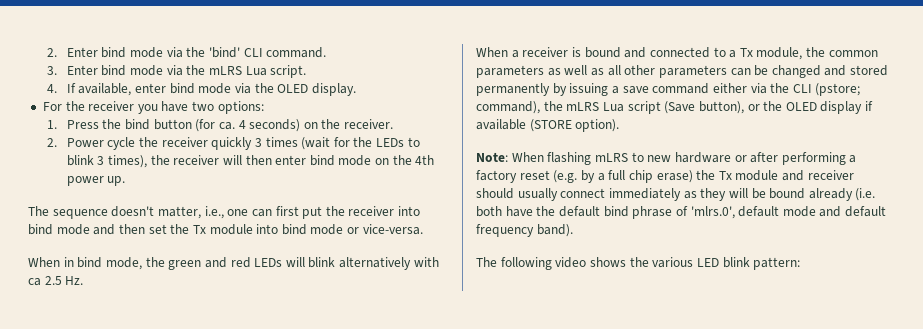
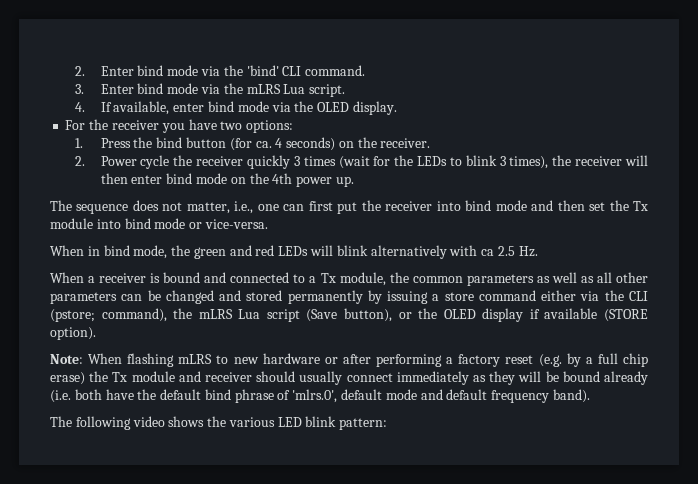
- The sequence doesn't matter, i.e., one can first put the receiver into bind mode and then set the Tx module into bind mode or vice-versa.
+ The sequence does not matter, i.e., one can first put the receiver into bind mode and then set the Tx module into bind mode or vice-versa.
- When a receiver is bound and connected to a Tx module, the common parameters as well as all other parameters can be changed and stored permanently by issuing a save command either via the CLI (pstore; command), the mLRS Lua script (Save button), or the OLED display if available (STORE option).
+ When a receiver is bound and connected to a Tx module, the common parameters as well as all other parameters can be changed and stored permanently by issuing a store command either via the CLI (pstore; command), the mLRS Lua script (Save button), or the OLED display if available (STORE option).

